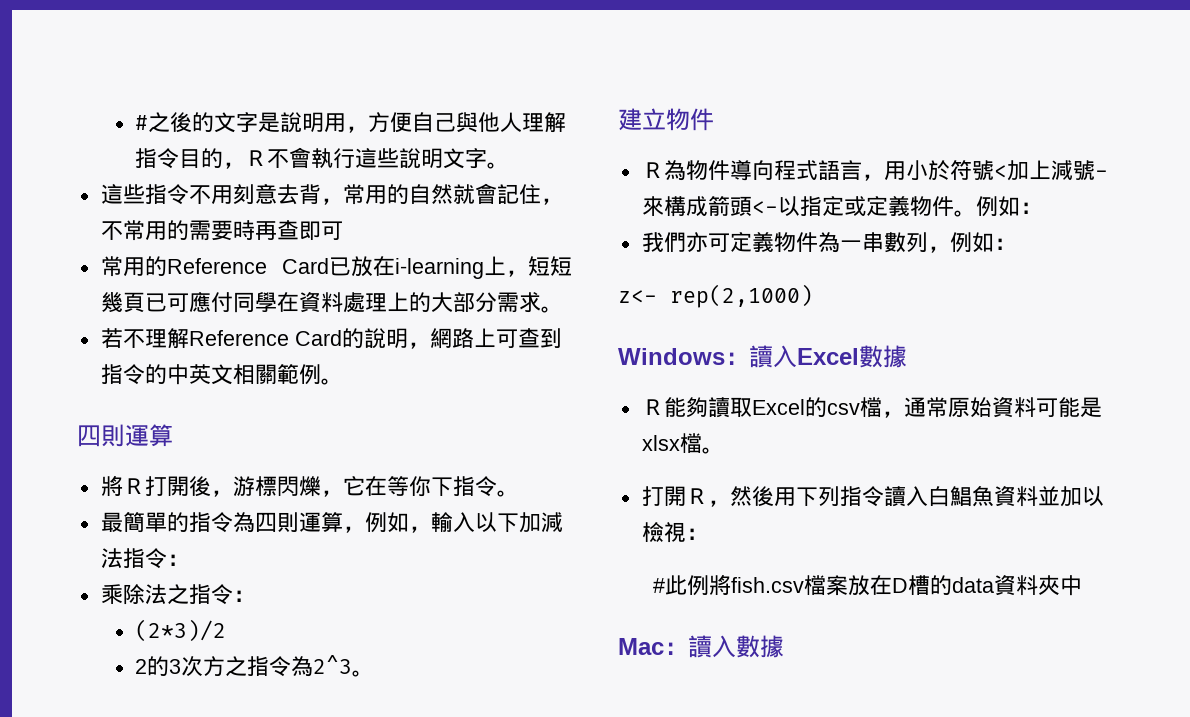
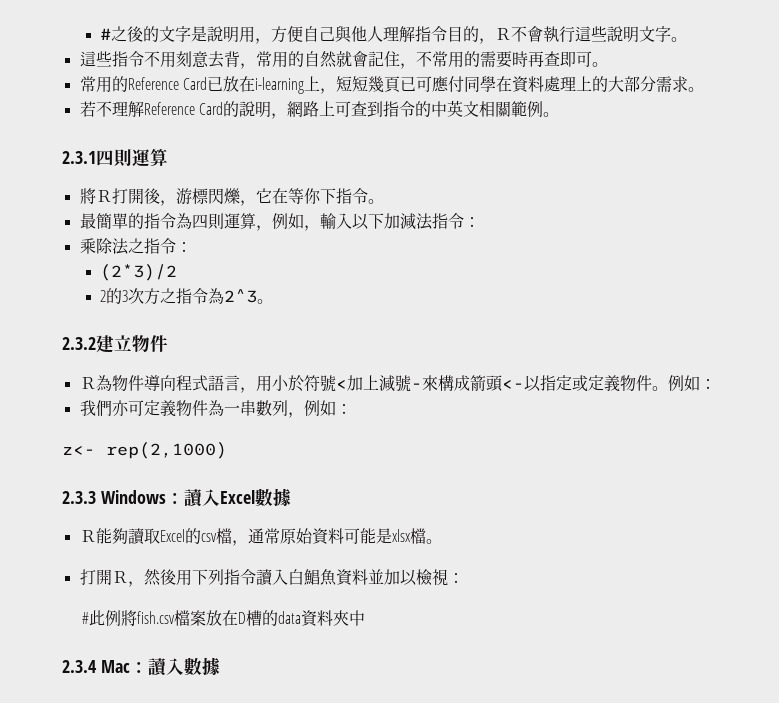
- 這些指令不用刻意去背，常用的自然就會記住，不常用的需要時再查即可
+ 這些指令不用刻意去背，常用的自然就會記住，不常用的需要時再查即可。
  若不理解Reference Card的說明，網路上可查到指令的中英文相關範例。
- 四則運算
+ 2.3.1四則運算
- 建立物件
+ 2.3.2建立物件
- Windows：讀入Excel數據
+ 2.3.3 Windows：讀入Excel數據
- Mac：讀入數據
+ 2.3.4 Mac：讀入數據

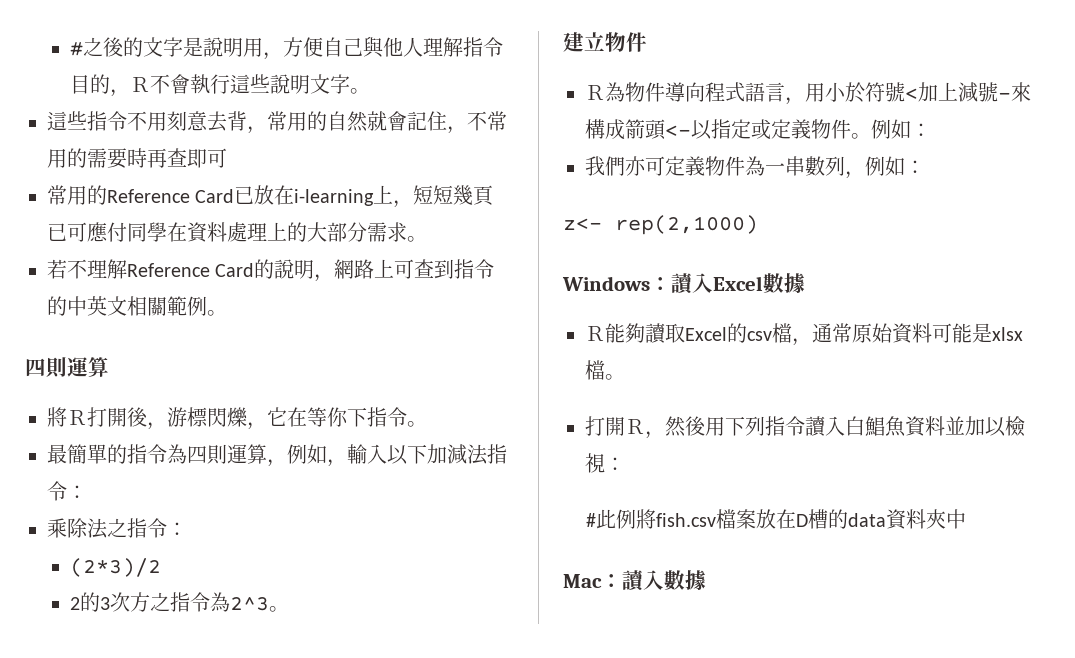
- 這些指令不用刻意去背，常用的自然就會記住，不常用的需要時再查即可。
+ 這些指令不用刻意去背，常用的自然就會記住，不常用的需要時再查即可
  若不理解Reference Card的說明，網路上可查到指令的中英文相關範例。
- 2.3.1四則運算
+ 四則運算
- 2.3.2建立物件
+ 建立物件
- 2.3.3 Windows：讀入Excel數據
+ Windows：讀入Excel數據
- 2.3.4 Mac：讀入數據
+ Mac：讀入數據

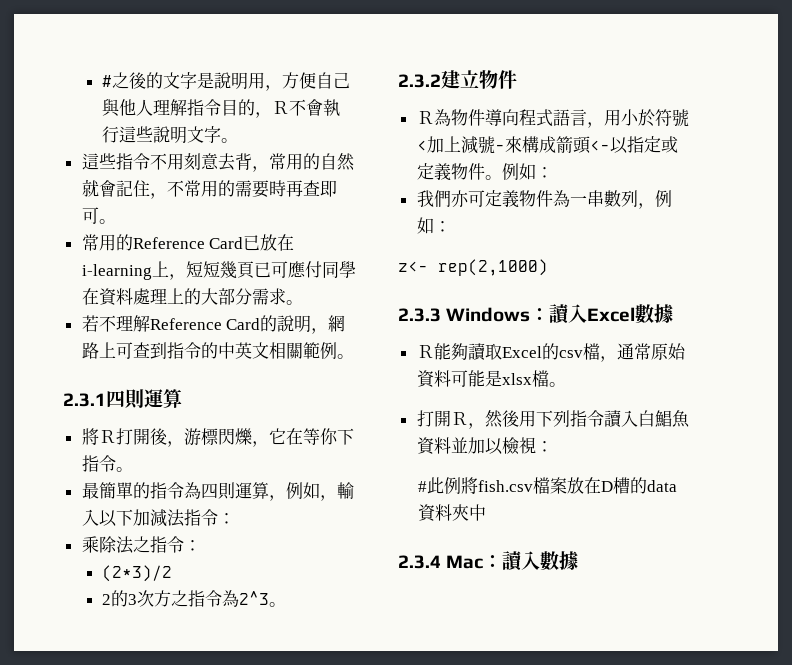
- 這些指令不用刻意去背，常用的自然就會記住，不常用的需要時再查即可
+ 這些指令不用刻意去背，常用的自然就會記住，不常用的需要時再查即可。
  若不理解Reference Card的說明，網路上可查到指令的中英文相關範例。
- 四則運算
+ 2.3.1四則運算
- 建立物件
+ 2.3.2建立物件
- Windows：讀入Excel數據
+ 2.3.3 Windows：讀入Excel數據
- Mac：讀入數據
+ 2.3.4 Mac：讀入數據

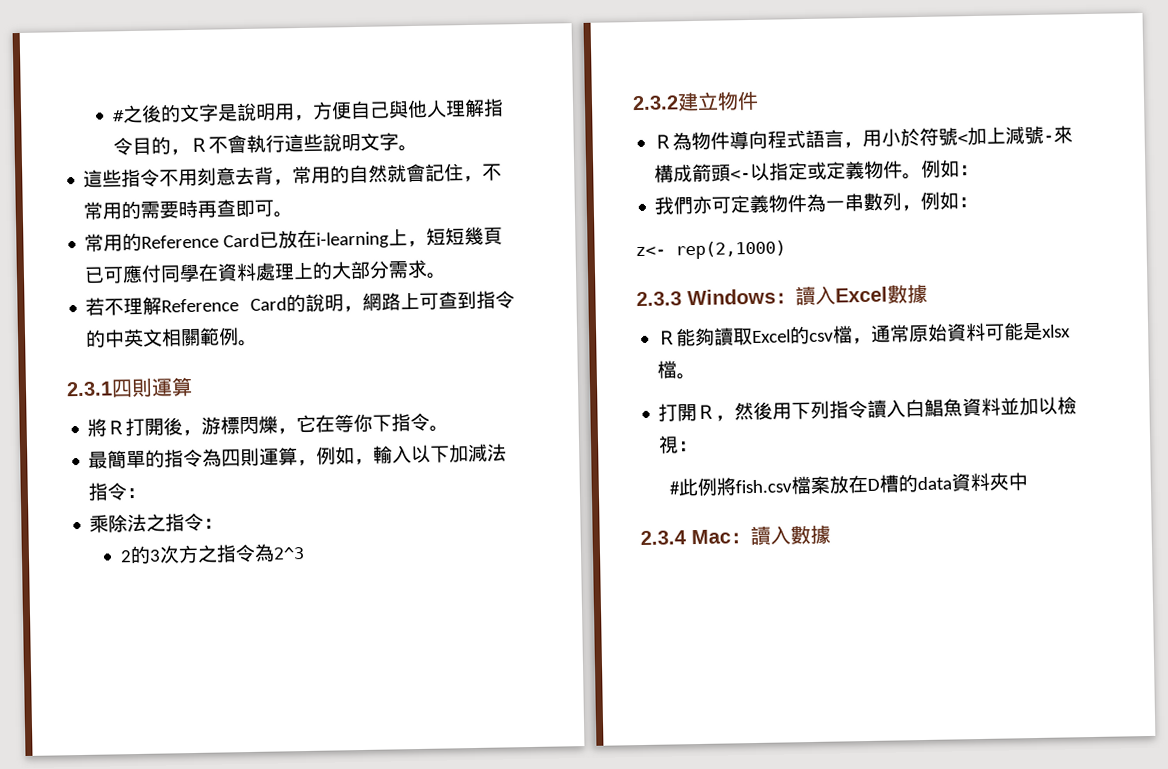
- (2*3)/2
- 2的3次方之指令為2^3。
+ 2的3次方之指令為2^3

